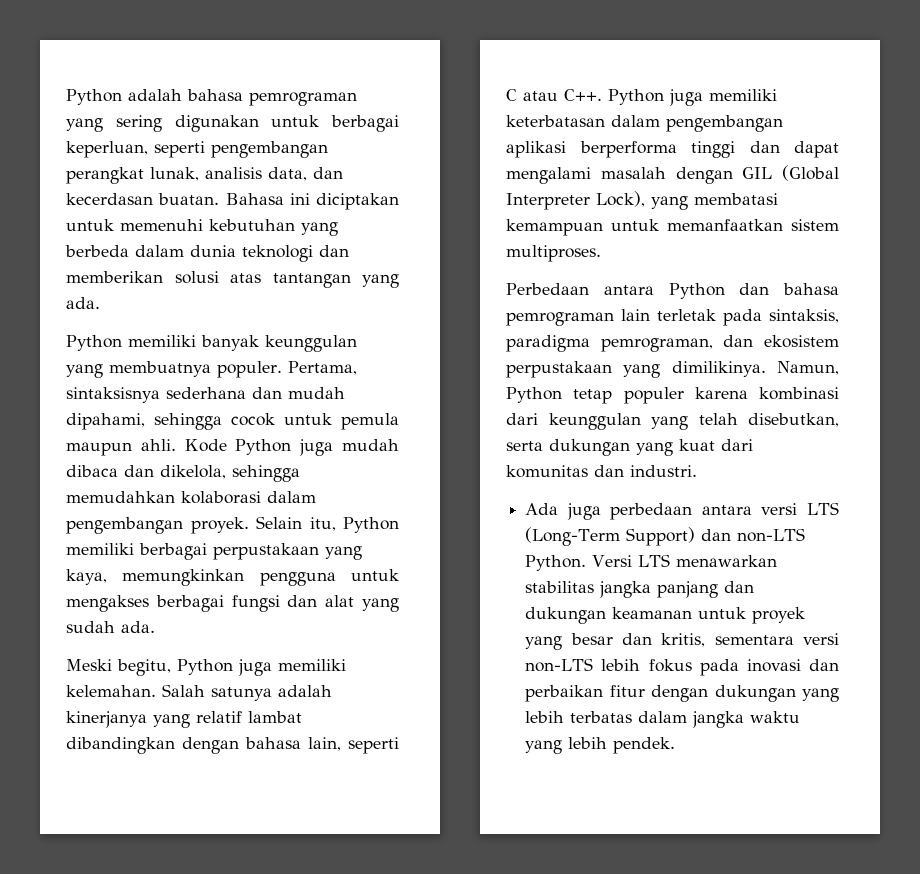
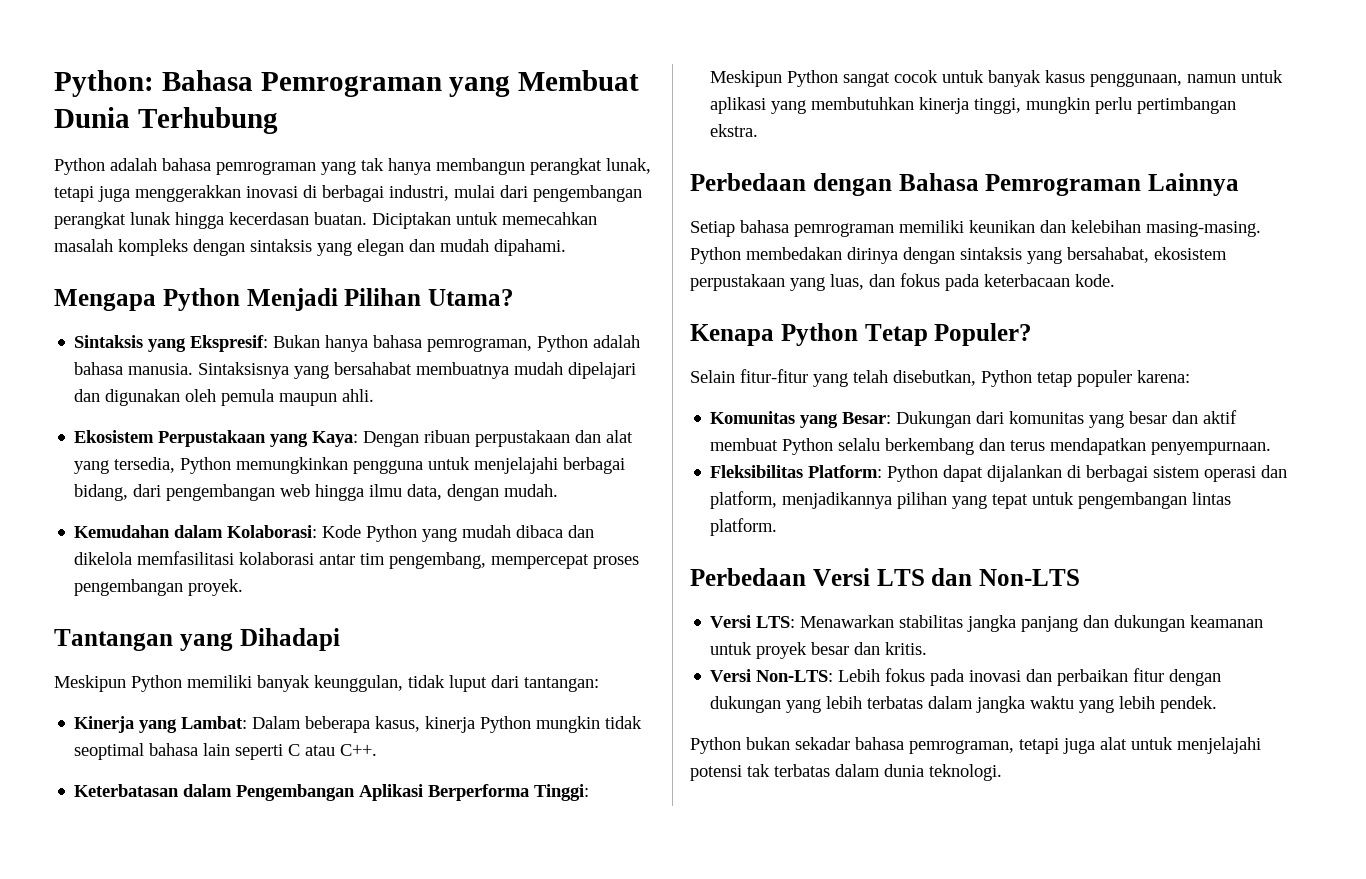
+ Python: Bahasa Pemrograman yang Membuat Dunia Terhubung
- Python adalah bahasa pemrograman yang sering digunakan untuk berbagai keperluan, seperti pengembangan perangkat lunak, analisis data, dan kecerdasan buatan. Bahasa ini diciptakan untuk memenuhi kebutuhan yang berbeda dalam dunia teknologi dan memberikan solusi atas tantangan yang ada.
- Python memiliki banyak keunggulan yang membuatnya populer. Pertama, sintaksisnya sederhana dan mudah dipahami, sehingga cocok untuk pemula maupun ahli. Kode Python juga mudah dibaca dan dikelola, sehingga memudahkan kolaborasi dalam pengembangan proyek. Selain itu, Python memiliki berbagai perpustakaan yang kaya, memungkinkan pengguna untuk mengakses berbagai fungsi dan alat yang sudah ada.
- Meski begitu, Python juga memiliki kelemahan. Salah satunya adalah kinerjanya yang relatif lambat dibandingkan dengan bahasa lain, seperti C atau C++. Python juga memiliki keterbatasan dalam pengembangan aplikasi berperforma tinggi dan dapat mengalami masalah dengan GIL (Global Interpreter Lock), yang membatasi kemampuan untuk memanfaatkan sistem multiproses.
- Perbedaan antara Python dan bahasa pemrograman lain terletak pada sintaksis, paradigma pemrograman, dan ekosistem perpustakaan yang dimilikinya. Namun, Python tetap populer karena kombinasi dari keunggulan yang telah disebutkan, serta dukungan yang kuat dari komunitas dan industri.
- Ada juga perbedaan antara versi LTS (Long-Term Support) dan non-LTS Python. Versi LTS menawarkan stabilitas jangka panjang dan dukungan keamanan untuk proyek yang besar dan kritis, sementara versi non-LTS lebih fokus pada inovasi dan perbaikan fitur dengan dukungan yang lebih terbatas dalam jangka waktu yang lebih pendek.
+ Python adalah bahasa pemrograman yang tak hanya membangun perangkat lunak, tetapi juga menggerakkan inovasi di berbagai industri, mulai dari pengembangan perangkat lunak hingga kecerdasan buatan. Diciptakan untuk memecahkan masalah kompleks dengan sintaksis yang elegan dan mudah dipahami.
+ Mengapa Python Menjadi Pilihan Utama?
+ Sintaksis yang Ekspresif: Bukan hanya bahasa pemrograman, Python adalah bahasa manusia. Sintaksisnya yang bersahabat membuatnya mudah dipelajari dan digunakan oleh pemula maupun ahli.
+ Ekosistem Perpustakaan yang Kaya: Dengan ribuan perpustakaan dan alat yang tersedia, Python memungkinkan pengguna untuk menjelajahi berbagai bidang, dari pengembangan web hingga ilmu data, dengan mudah.
+ Kemudahan dalam Kolaborasi: Kode Python yang mudah dibaca dan dikelola memfasilitasi kolaborasi antar tim pengembang, mempercepat proses pengembangan proyek.
+ Tantangan yang Dihadapi
+ Meskipun Python memiliki banyak keunggulan, tidak luput dari tantangan:
+ Kinerja yang Lambat: Dalam beberapa kasus, kinerja Python mungkin tidak seoptimal bahasa lain seperti C atau C++.
+ Keterbatasan dalam Pengembangan Aplikasi Berperforma Tinggi: Meskipun Python sangat cocok untuk banyak kasus penggunaan, namun untuk aplikasi yang membutuhkan kinerja tinggi, mungkin perlu pertimbangan ekstra.
+ Perbedaan dengan Bahasa Pemrograman Lainnya
+ Setiap bahasa pemrograman memiliki keunikan dan kelebihan masing-masing. Python membedakan dirinya dengan sintaksis yang bersahabat, ekosistem perpustakaan yang luas, dan fokus pada keterbacaan kode.
+ Kenapa Python Tetap Populer?
+ Selain fitur-fitur yang telah disebutkan, Python tetap populer karena:
+ Komunitas yang Besar: Dukungan dari komunitas yang besar dan aktif membuat Python selalu berkembang dan terus mendapatkan penyempurnaan.
+ Fleksibilitas Platform: Python dapat dijalankan di berbagai sistem operasi dan platform, menjadikannya pilihan yang tepat untuk pengembangan lintas platform.
+ Perbedaan Versi LTS dan Non-LTS
+ Versi LTS: Menawarkan stabilitas jangka panjang dan dukungan keamanan untuk proyek besar dan kritis.
+ Versi Non-LTS: Lebih fokus pada inovasi dan perbaikan fitur dengan dukungan yang lebih terbatas dalam jangka waktu yang lebih pendek.
+ Python bukan sekadar bahasa pemrograman, tetapi juga alat untuk menjelajahi potensi tak terbatas dalam dunia teknologi.

